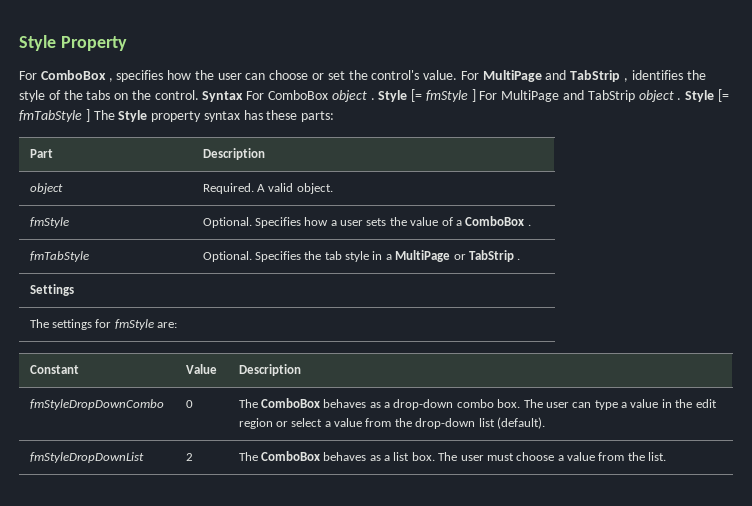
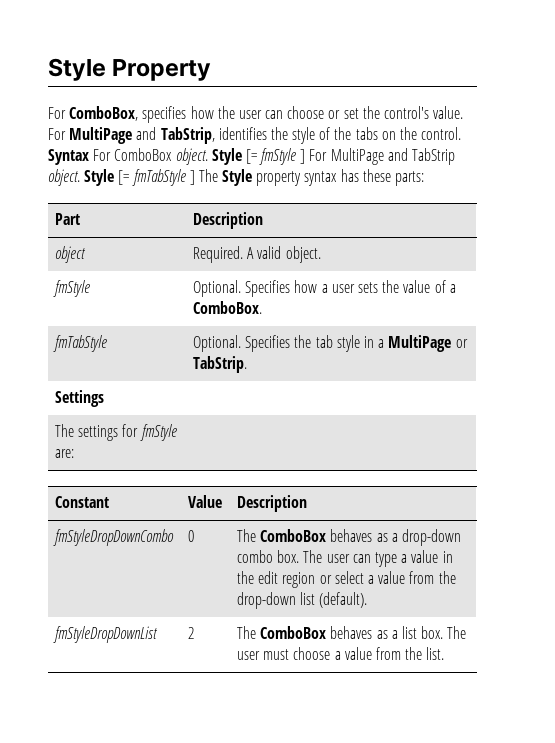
- For ComboBox , specifies how the user can choose or set the control's value.
+ For ComboBox, specifies how the user can choose or set the control's value.
- For MultiPage and TabStrip , identifies the style of the tabs on the control.
+ For MultiPage and TabStrip, identifies the style of the tabs on the control.
- Syntax For ComboBox object .
+ Syntax For ComboBox object.
- Style [= fmStyle ] For MultiPage and TabStrip object .
+ Style [= fmStyle ] For MultiPage and TabStrip object.
- fmStyle | Optional. Specifies how a user sets the value of a ComboBox .
+ fmStyle | Optional. Specifies how a user sets the value of a ComboBox.
- fmTabStyle | Optional. Specifies the tab style in a MultiPage or TabStrip .
+ fmTabStyle | Optional. Specifies the tab style in a MultiPage or TabStrip.

